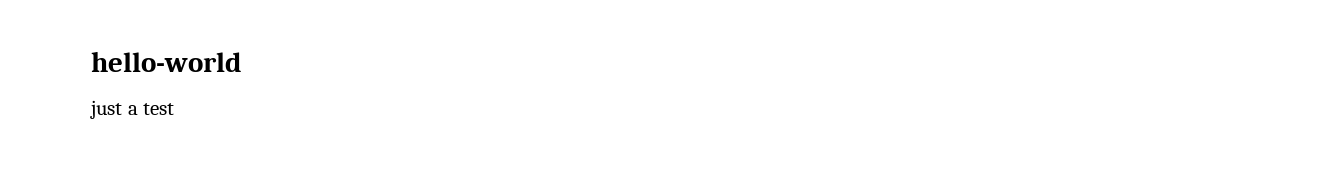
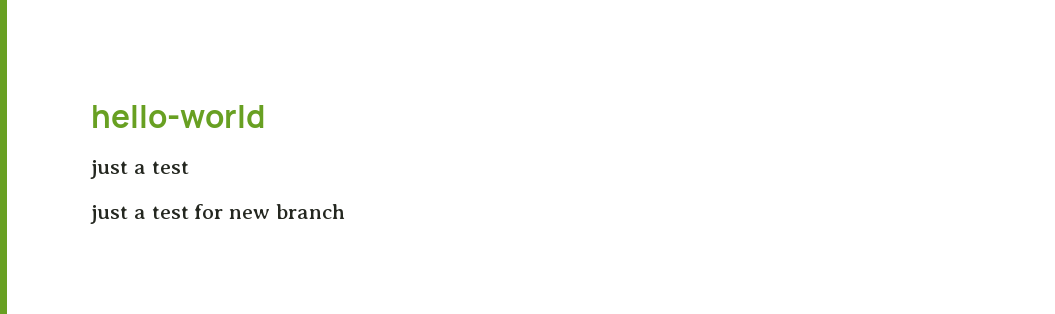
+ just a test for new branch

